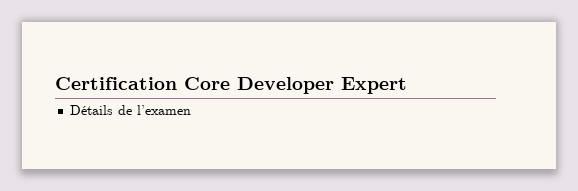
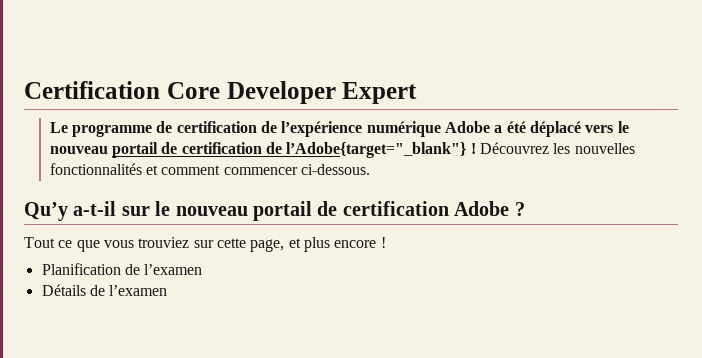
+ Le programme de certification de l’expérience numérique Adobe a été déplacé vers le nouveau portail de certification de l’Adobe{target="_blank"} ! Découvrez les nouvelles fonctionnalités et comment commencer ci-dessous.
+ Qu’y a-t-il sur le nouveau portail de certification Adobe ?
+ Tout ce que vous trouviez sur cette page, et plus encore !
+ Planification de l’examen

